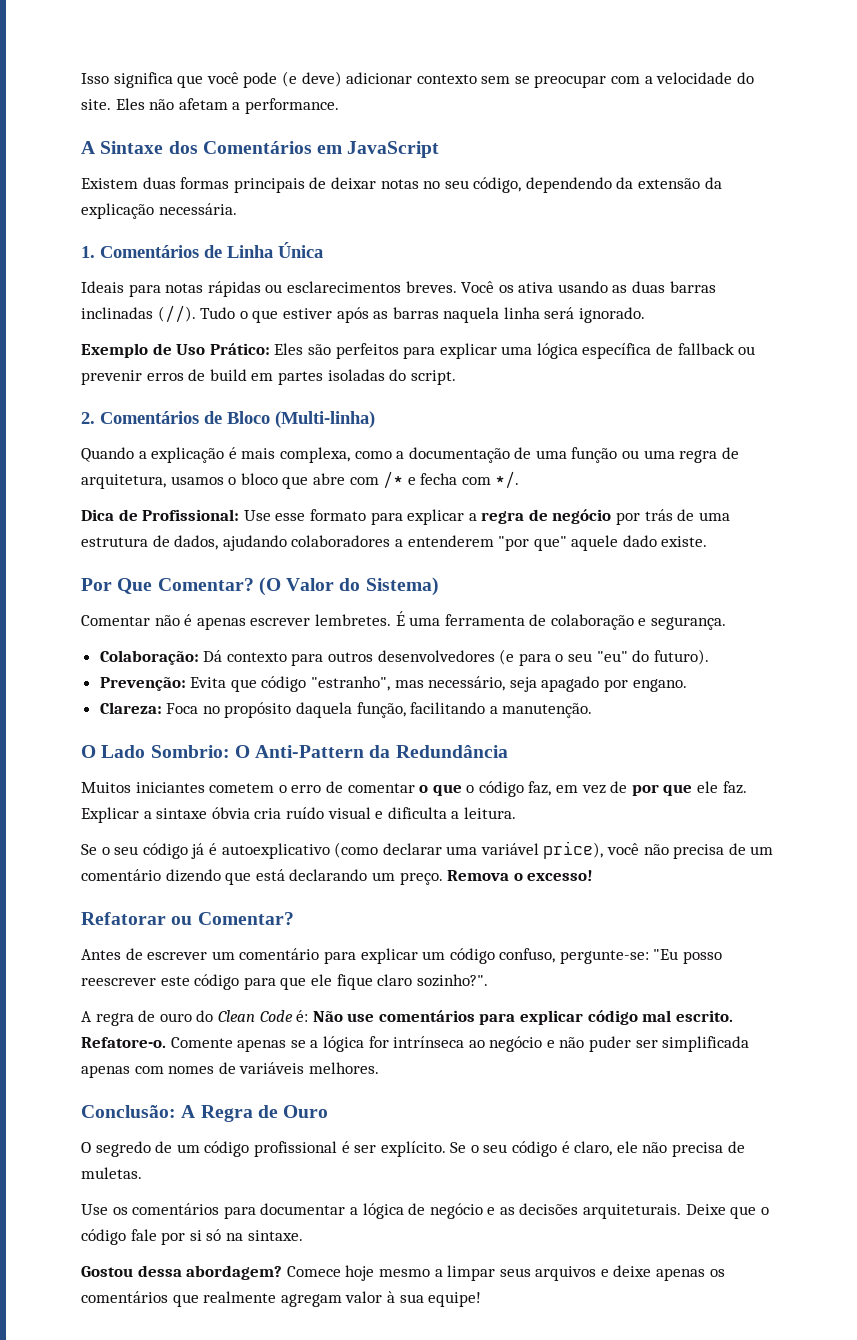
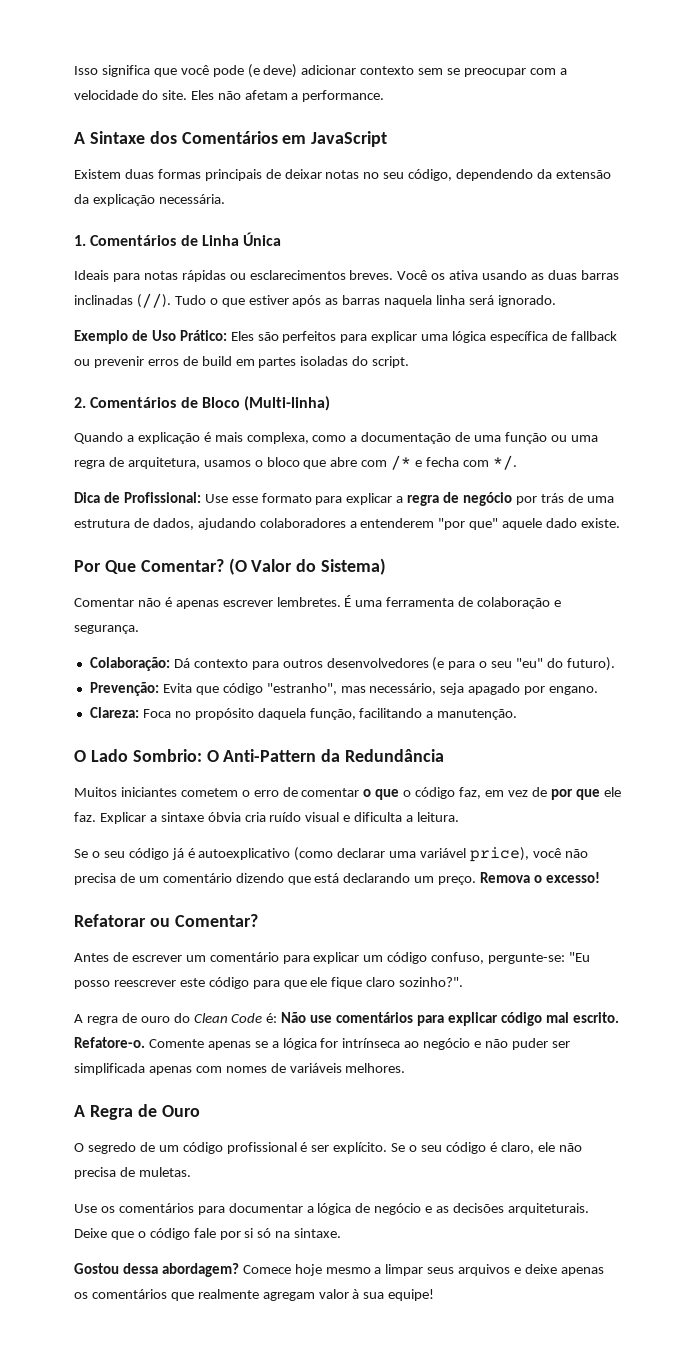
- Conclusão: A Regra de Ouro
+ A Regra de Ouro

